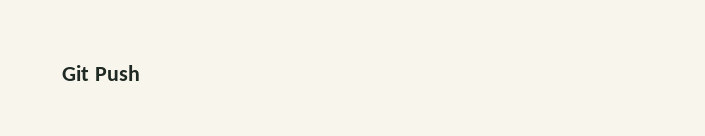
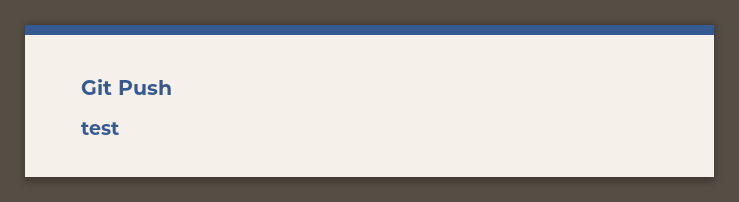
+ test

